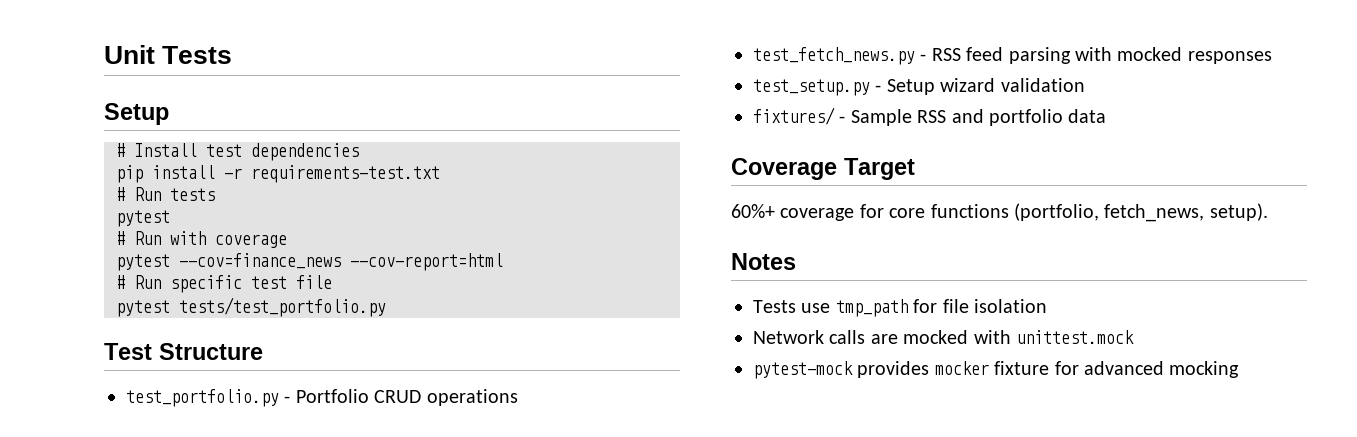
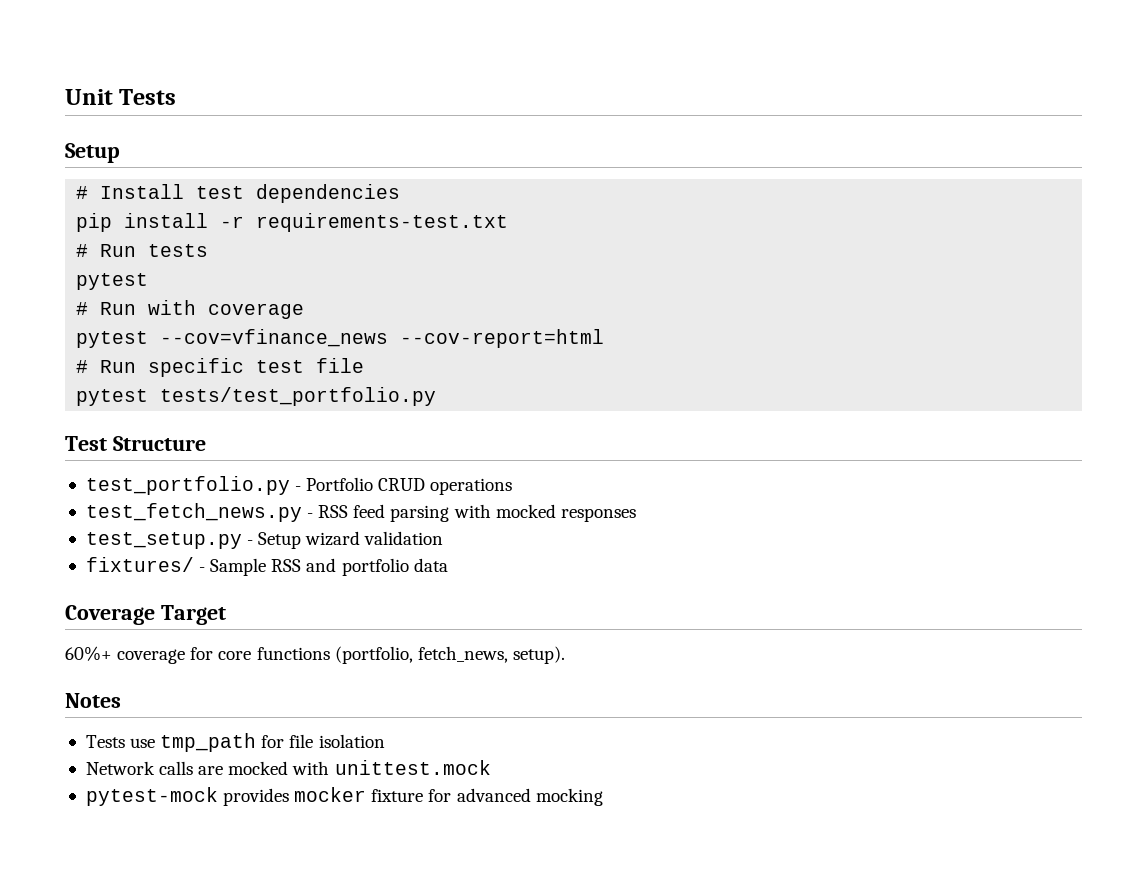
- pytest --cov=finance_news --cov-report=html
+ pytest --cov=vfinance_news --cov-report=html

